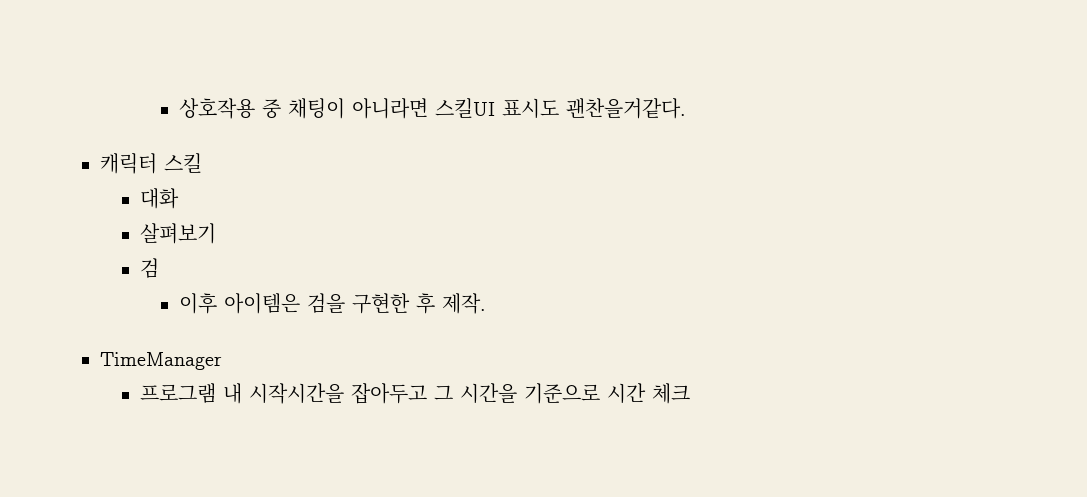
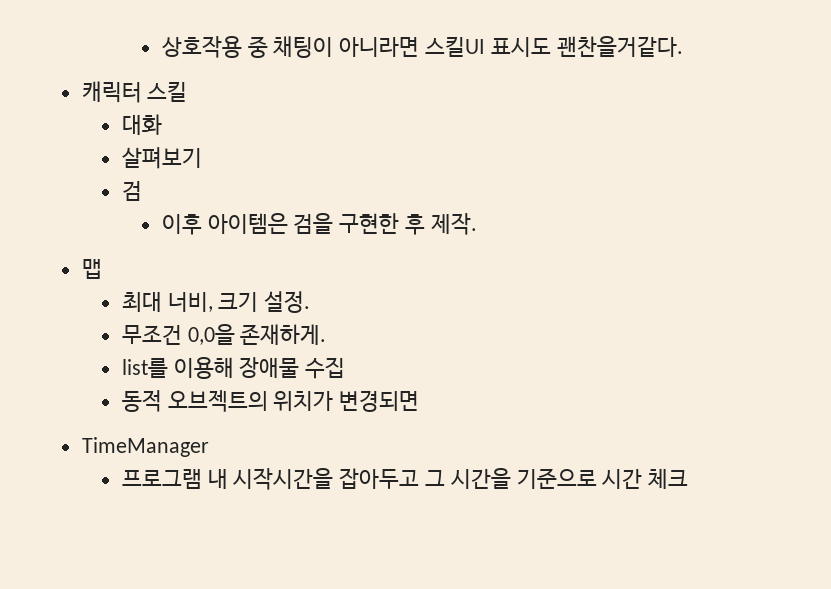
+ 맵
+ 최대 너비, 크기 설정.
+ 무조건 0,0을 존재하게.
+ list를 이용해 장애물 수집
+ 동적 오브젝트의 위치가 변경되면

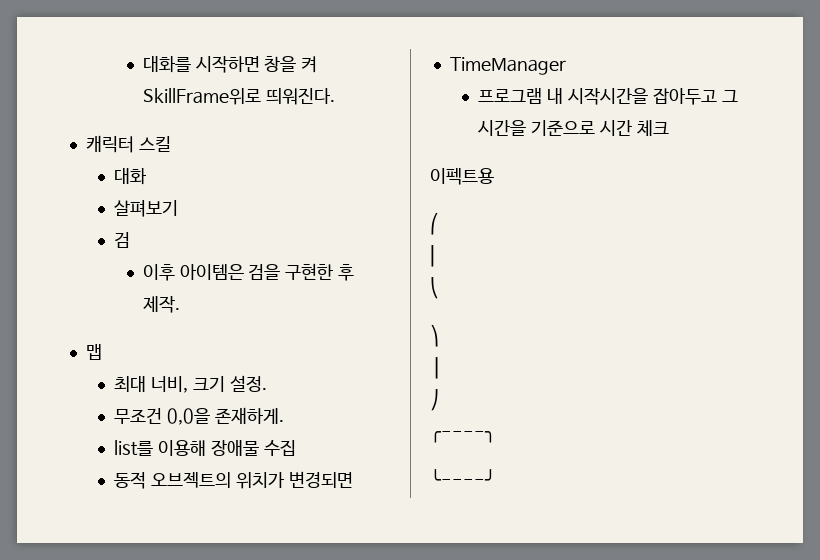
- 상호작용 중 채팅이 아니라면 스킬UI 표시도 괜찬을거같다.
+ 대화를 시작하면 창을 켜 SkillFrame위로 띄워진다.
+ 이펙트용
+ ⎛
+ ⎜
+ ⎝
+ ⎞
+ ⎟
+ ⎠
+ ╭----╮
+ ╰----╯

